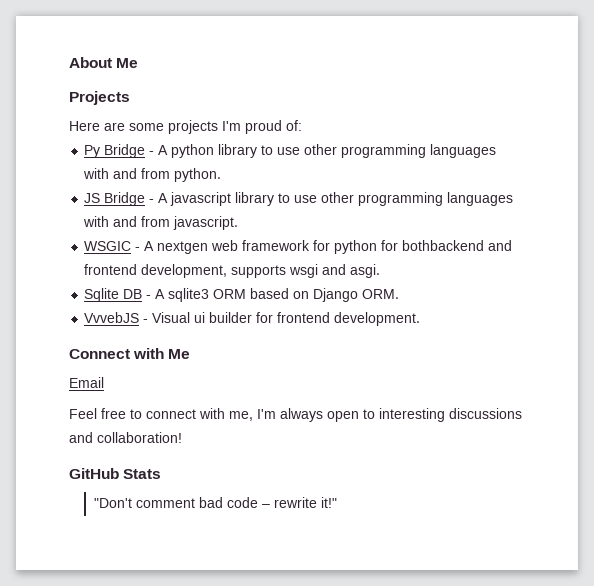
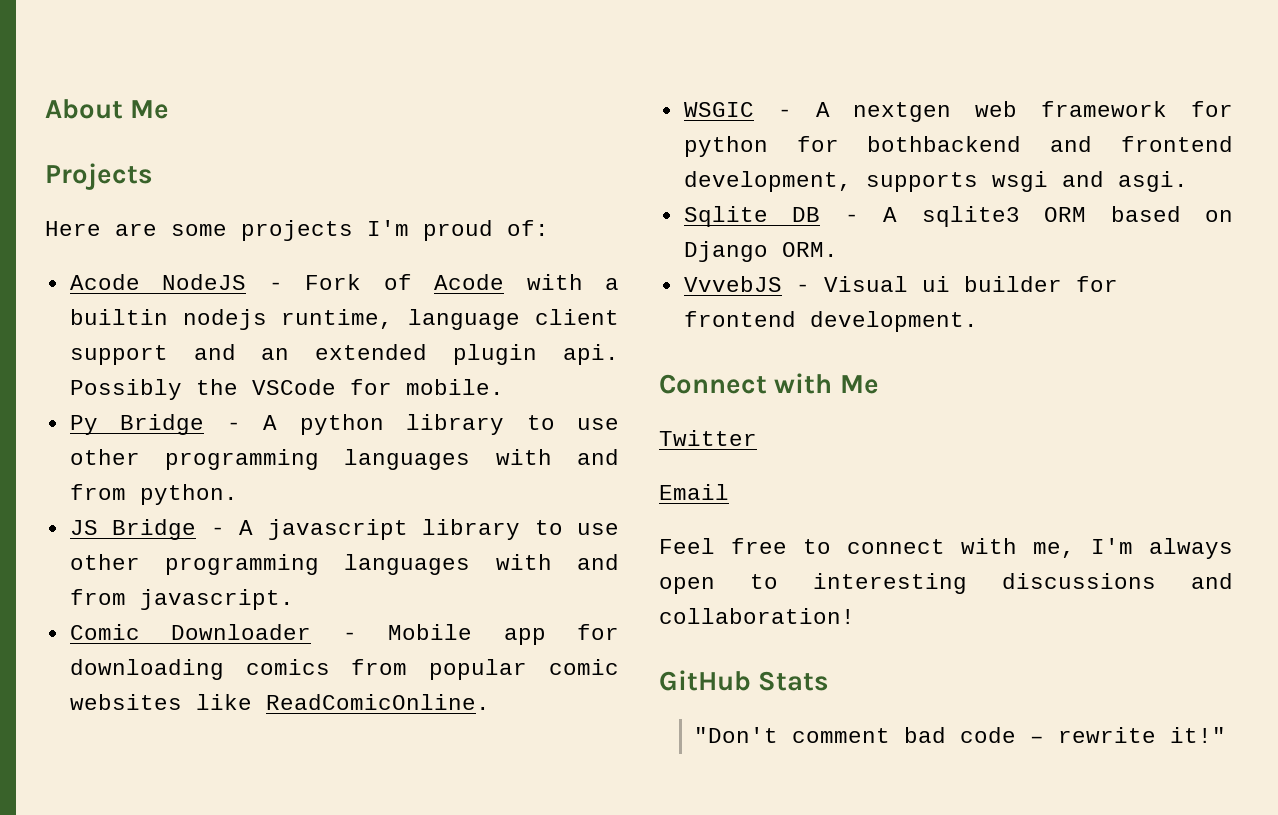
+ Acode NodeJS - Fork of Acode with a builtin nodejs runtime, language client support and an extended plugin api. Possibly the VSCode for mobile.
+ Comic Downloader - Mobile app for downloading comics from popular comic websites like ReadComicOnline.
+ Twitter

